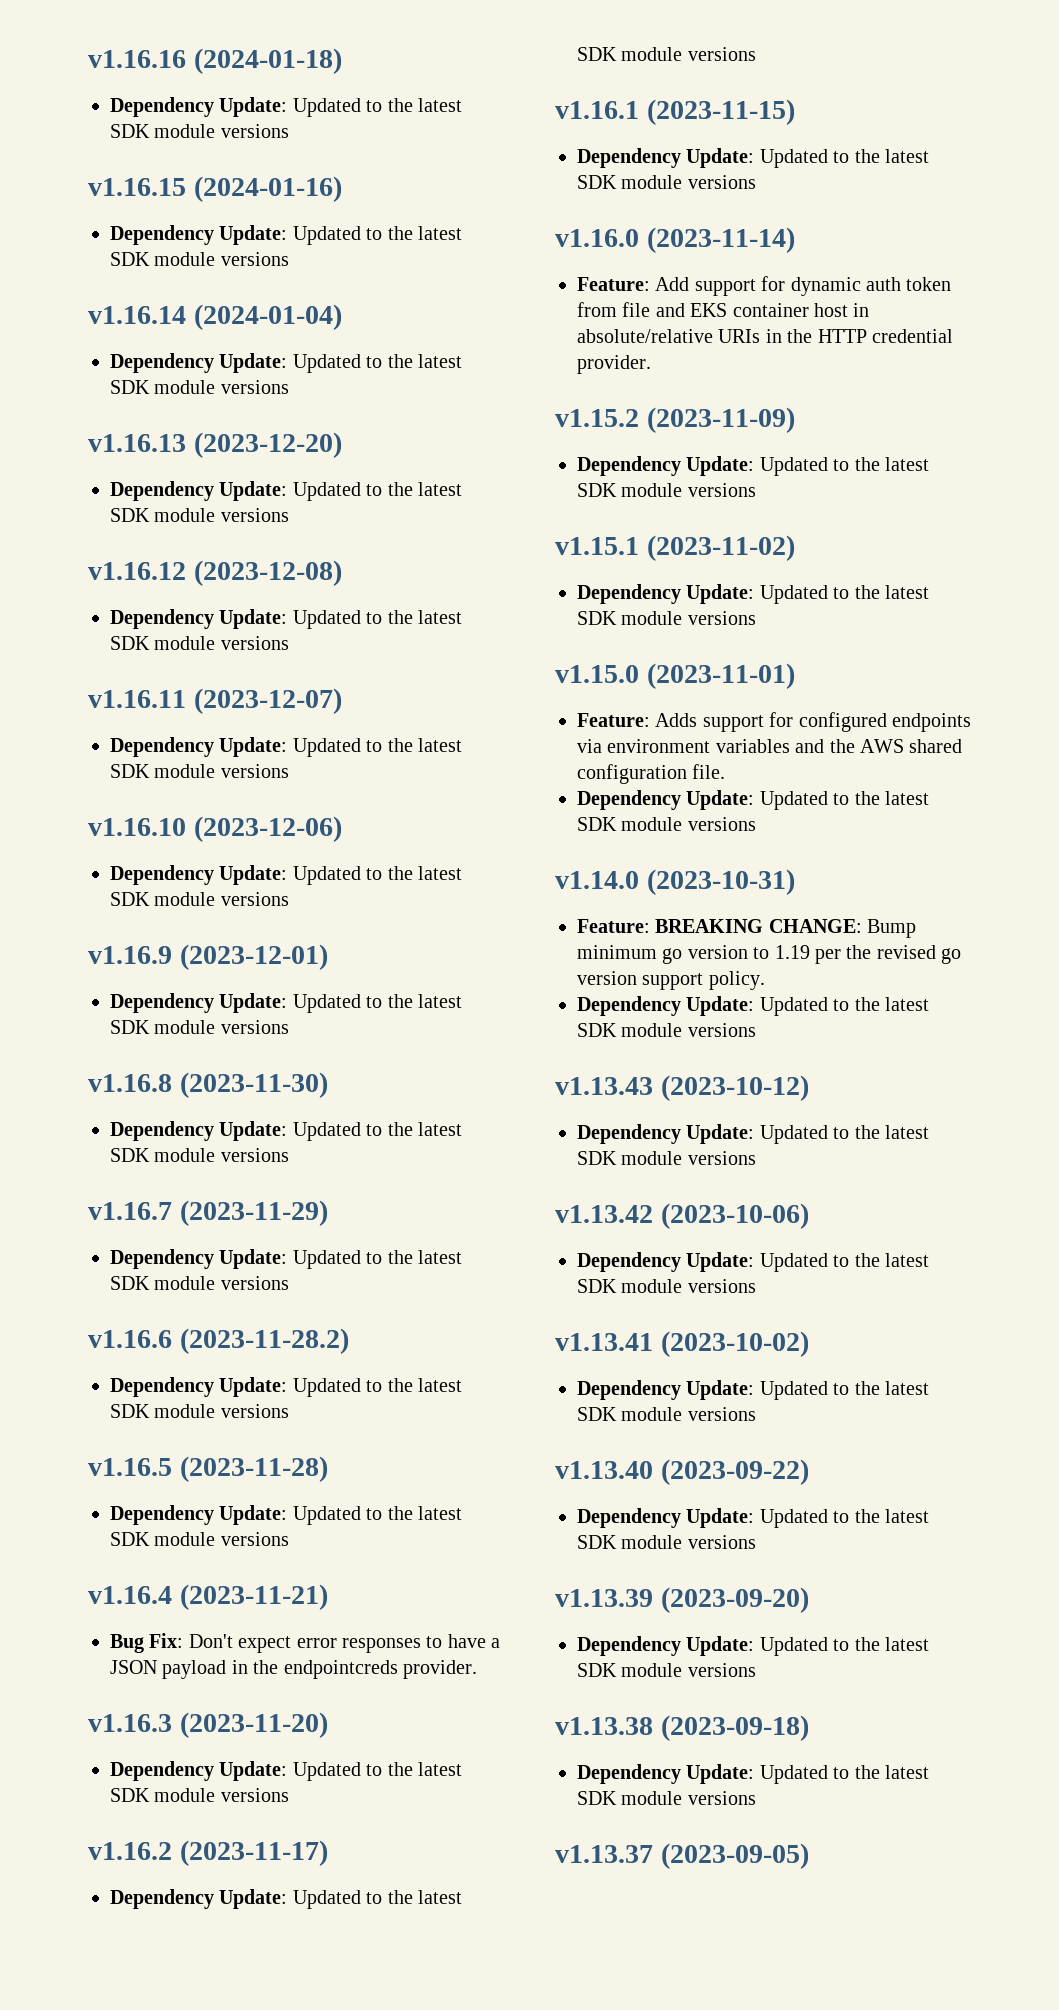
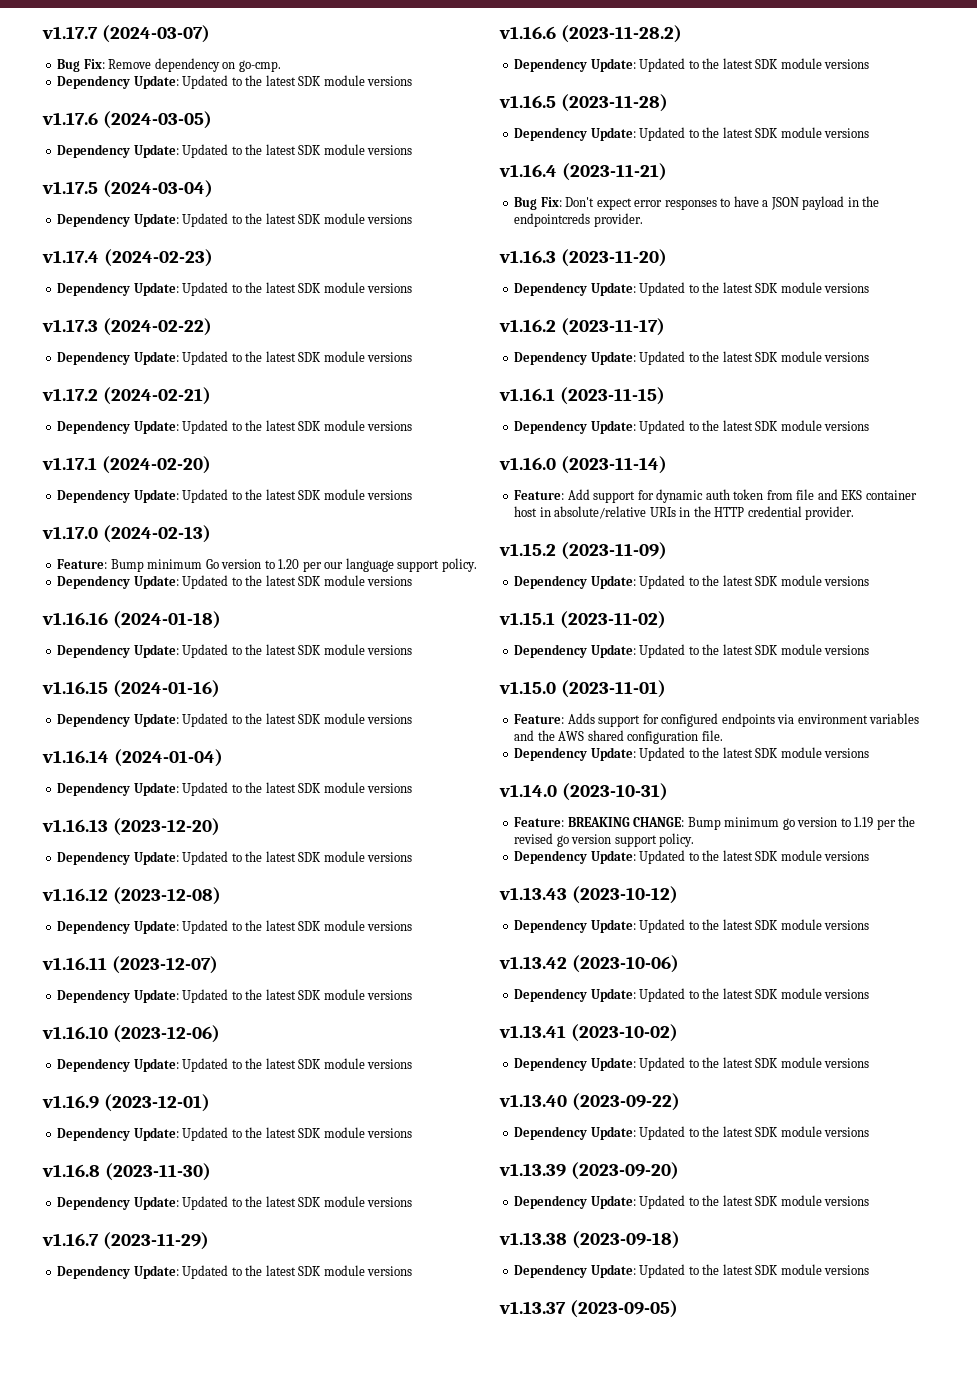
+ v1.17.7 (2024-03-07)
+ Bug Fix: Remove dependency on go-cmp.
+ Dependency Update: Updated to the latest SDK module versions
+ v1.17.6 (2024-03-05)
+ Dependency Update: Updated to the latest SDK module versions
+ v1.17.5 (2024-03-04)
+ Dependency Update: Updated to the latest SDK module versions
+ v1.17.4 (2024-02-23)
+ Dependency Update: Updated to the latest SDK module versions
+ v1.17.3 (2024-02-22)
+ Dependency Update: Updated to the latest SDK module versions
+ v1.17.2 (2024-02-21)
+ Dependency Update: Updated to the latest SDK module versions
+ v1.17.1 (2024-02-20)
+ Dependency Update: Updated to the latest SDK module versions
+ v1.17.0 (2024-02-13)
+ Feature: Bump minimum Go version to 1.20 per our language support policy.
+ Dependency Update: Updated to the latest SDK module versions

